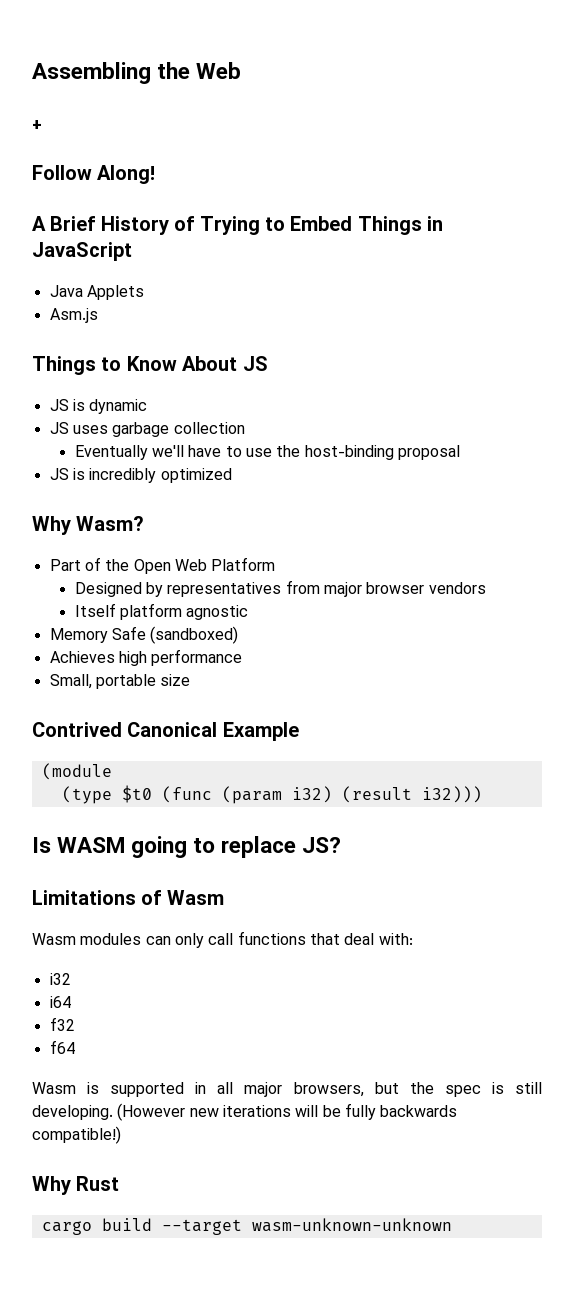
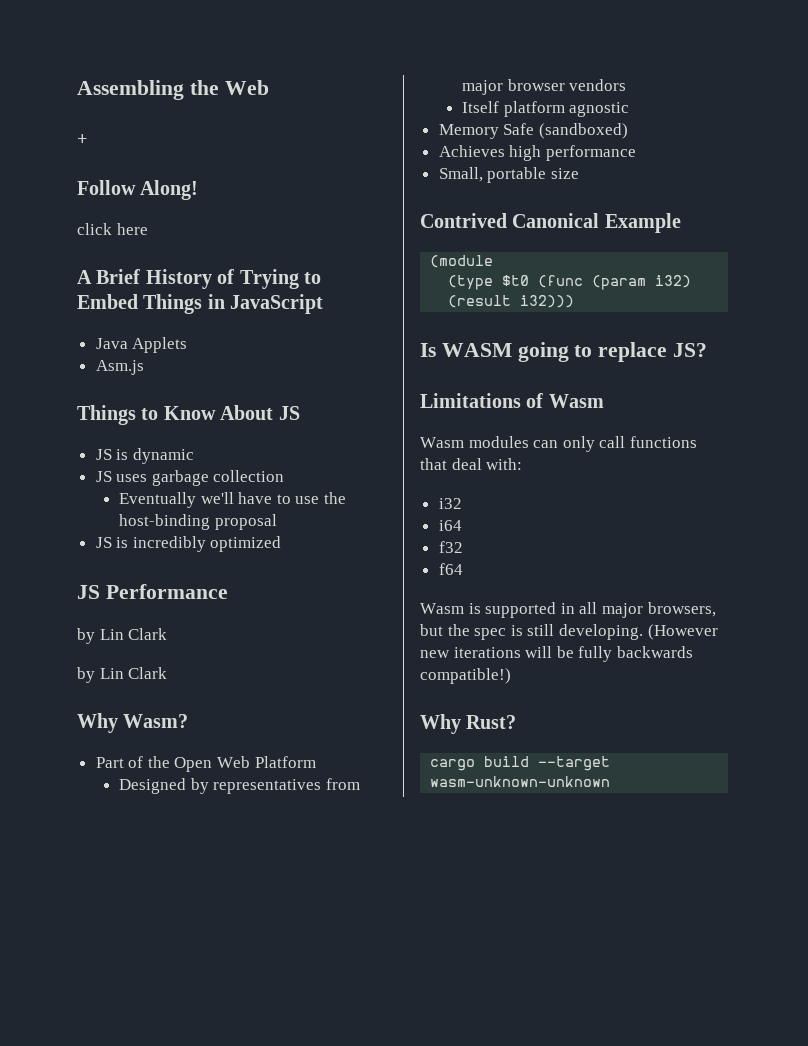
+ click here
+ JS Performance
+ by Lin Clark
+ by Lin Clark
- Why Rust
+ Why Rust?

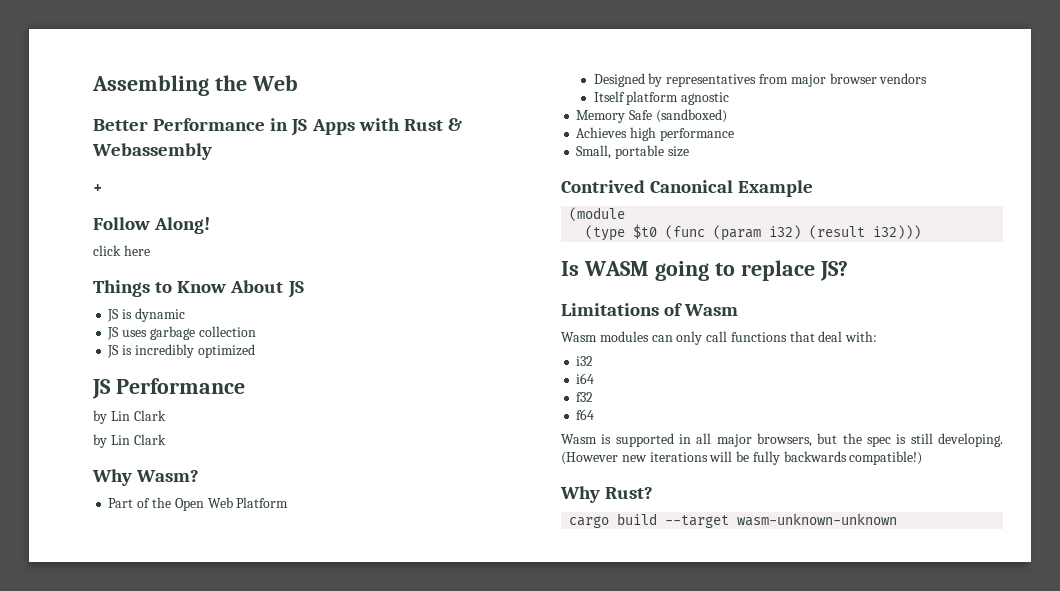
+ Better Performance in JS Apps with Rust & Webassembly
- A Brief History of Trying to Embed Things in JavaScript
- Java Applets
- Asm.js
- Eventually we'll have to use the host-binding proposal

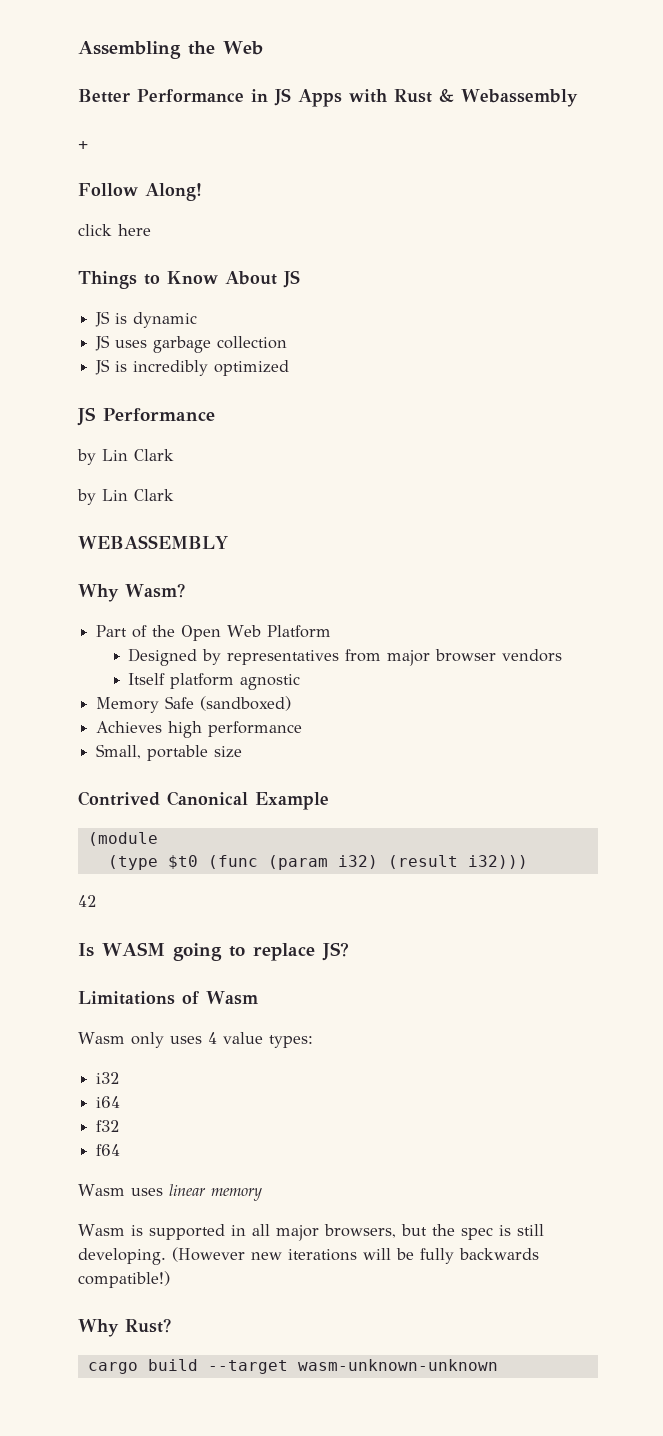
+ WEBASSEMBLY
+ 42
- Wasm modules can only call functions that deal with:
+ Wasm only uses 4 value types:
+ Wasm uses linear memory

